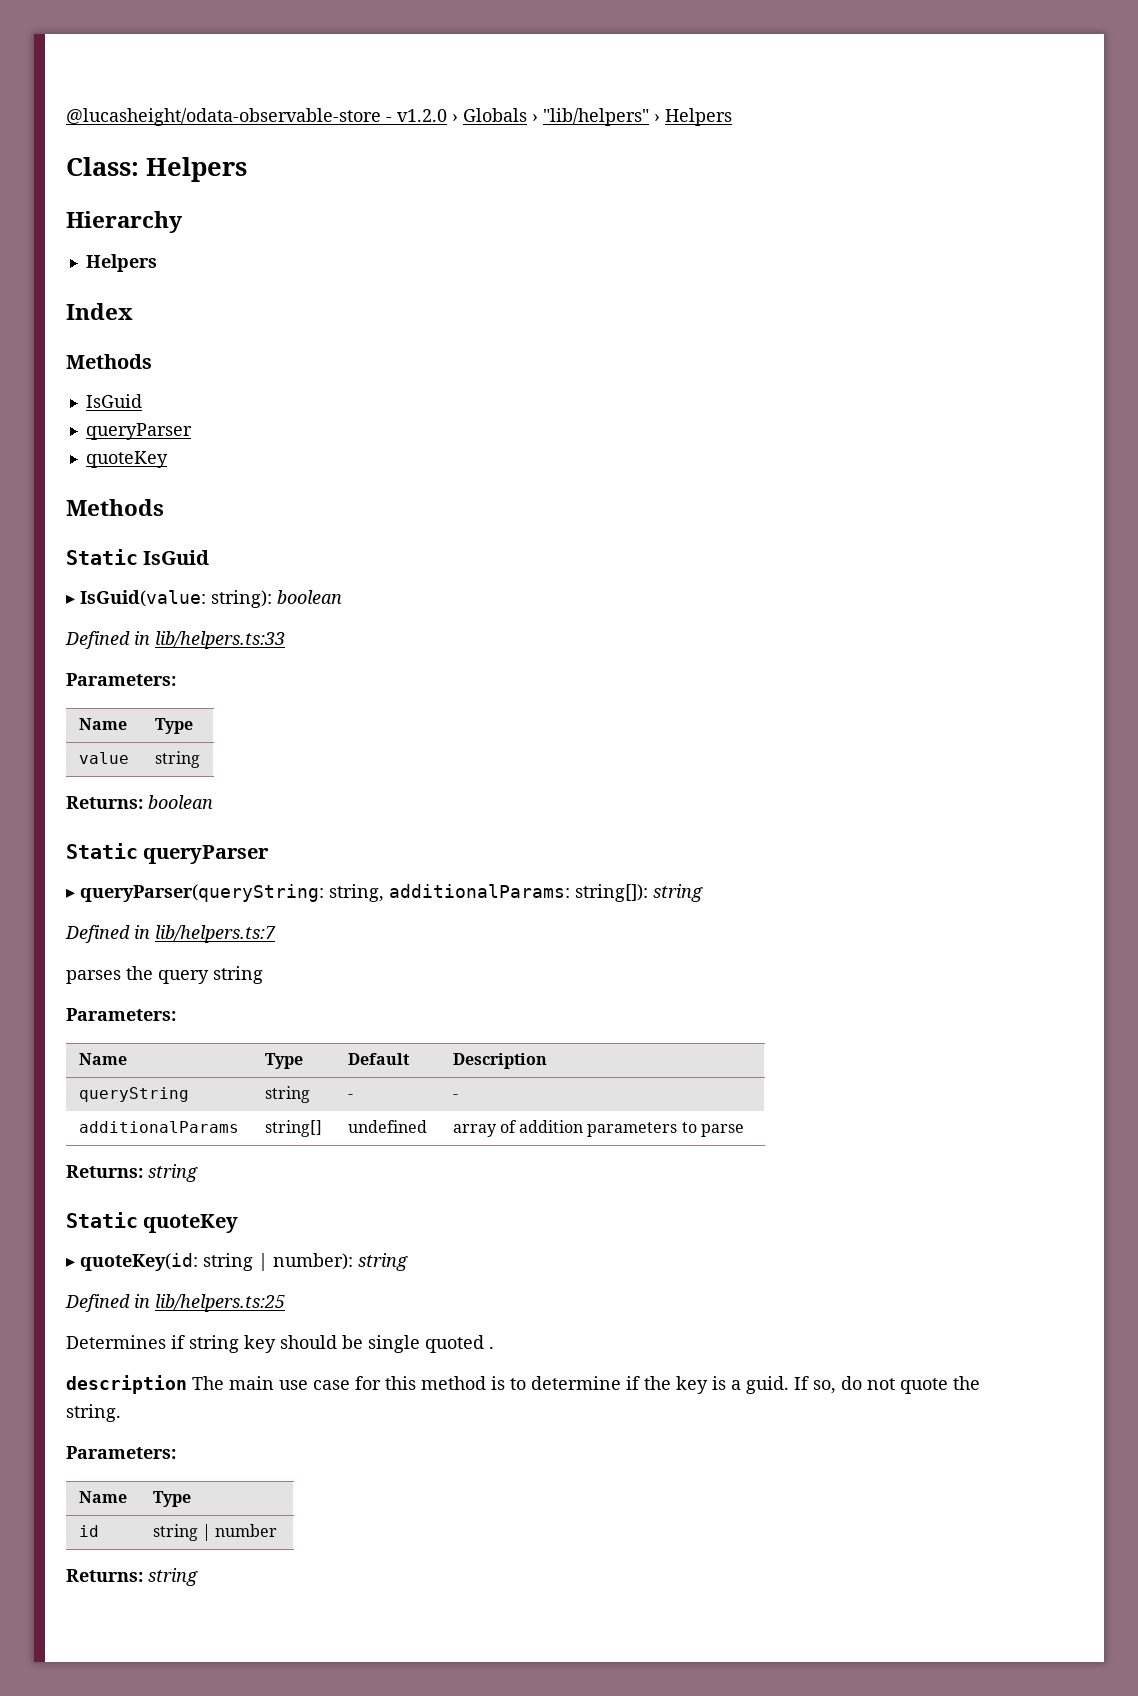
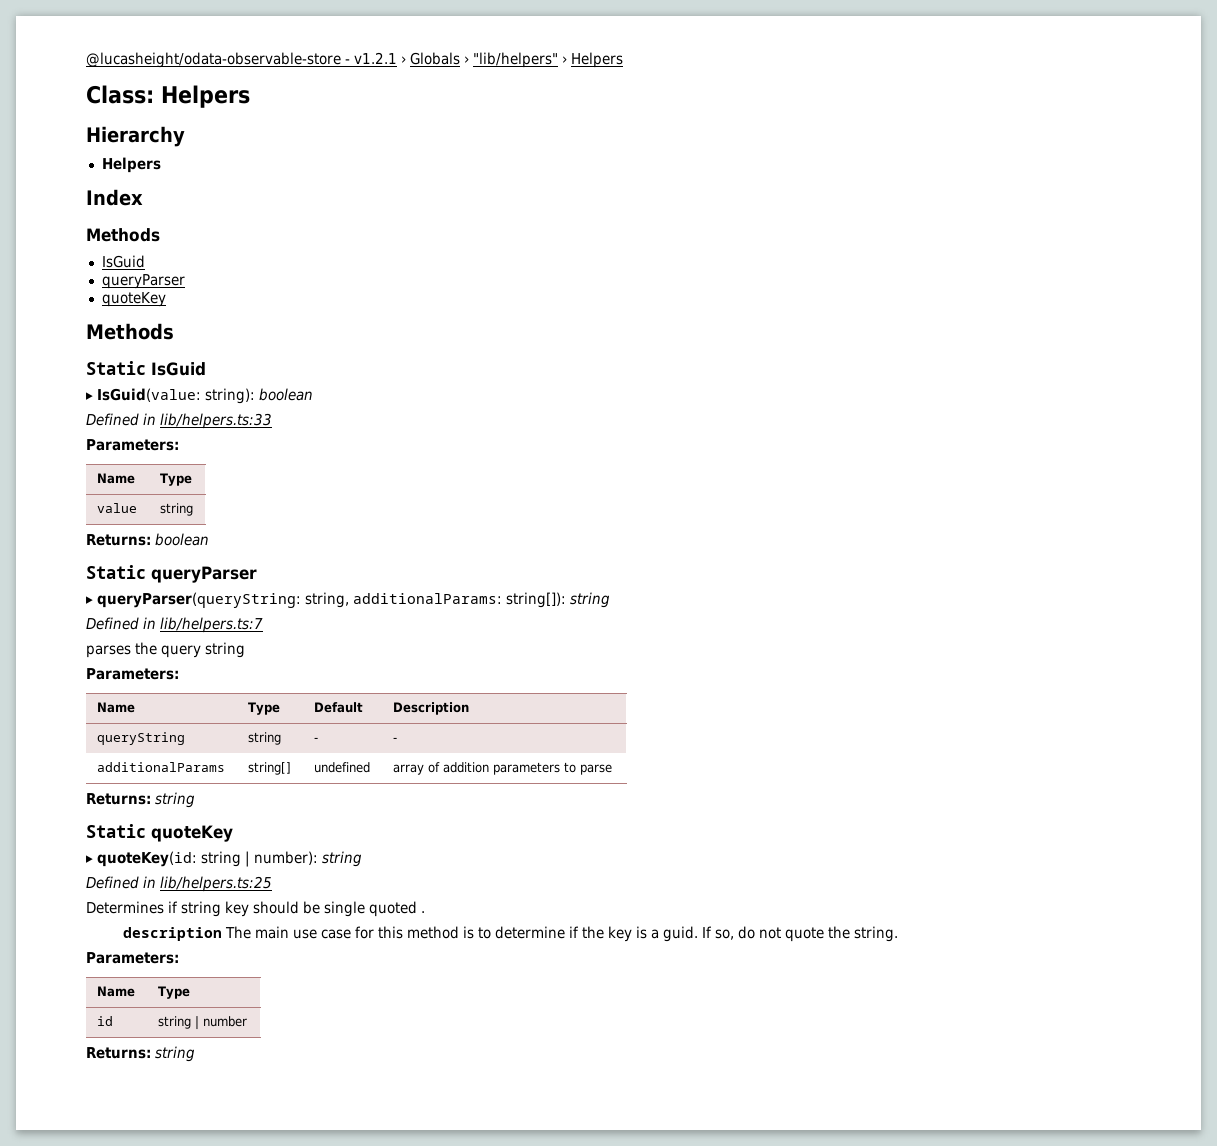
- @lucasheight/odata-observable-store - v1.2.0 › Globals › "lib/helpers" › Helpers
+ @lucasheight/odata-observable-store - v1.2.1 › Globals › "lib/helpers" › Helpers

